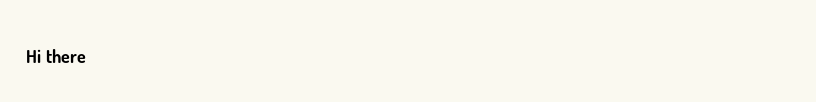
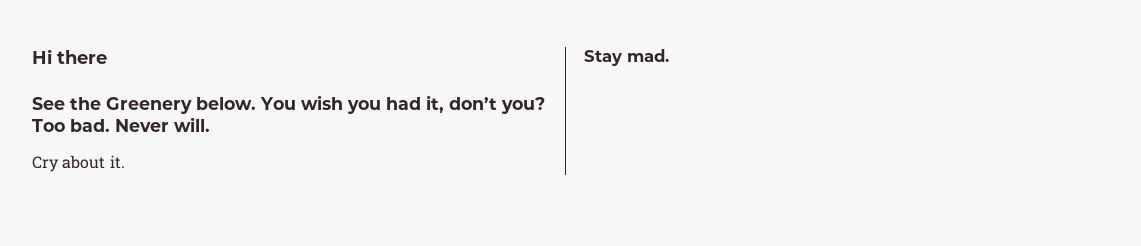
+ See the Greenery below. You wish you had it, don’t you? Too bad. Never will.
+ Cry about it.
+ Stay mad.

